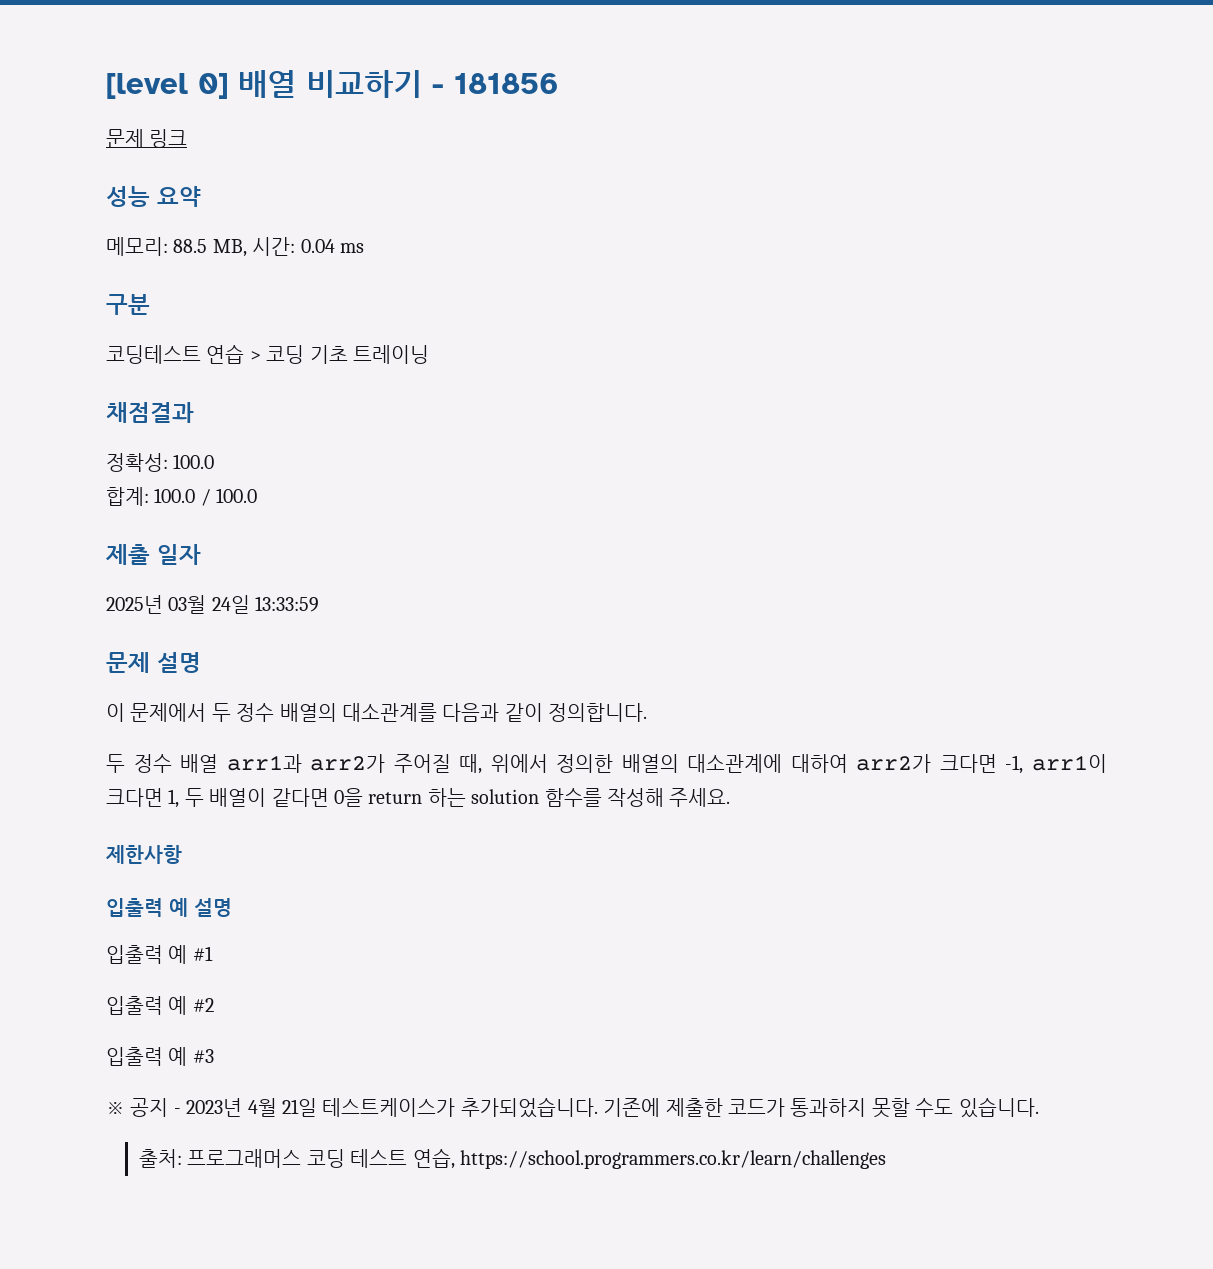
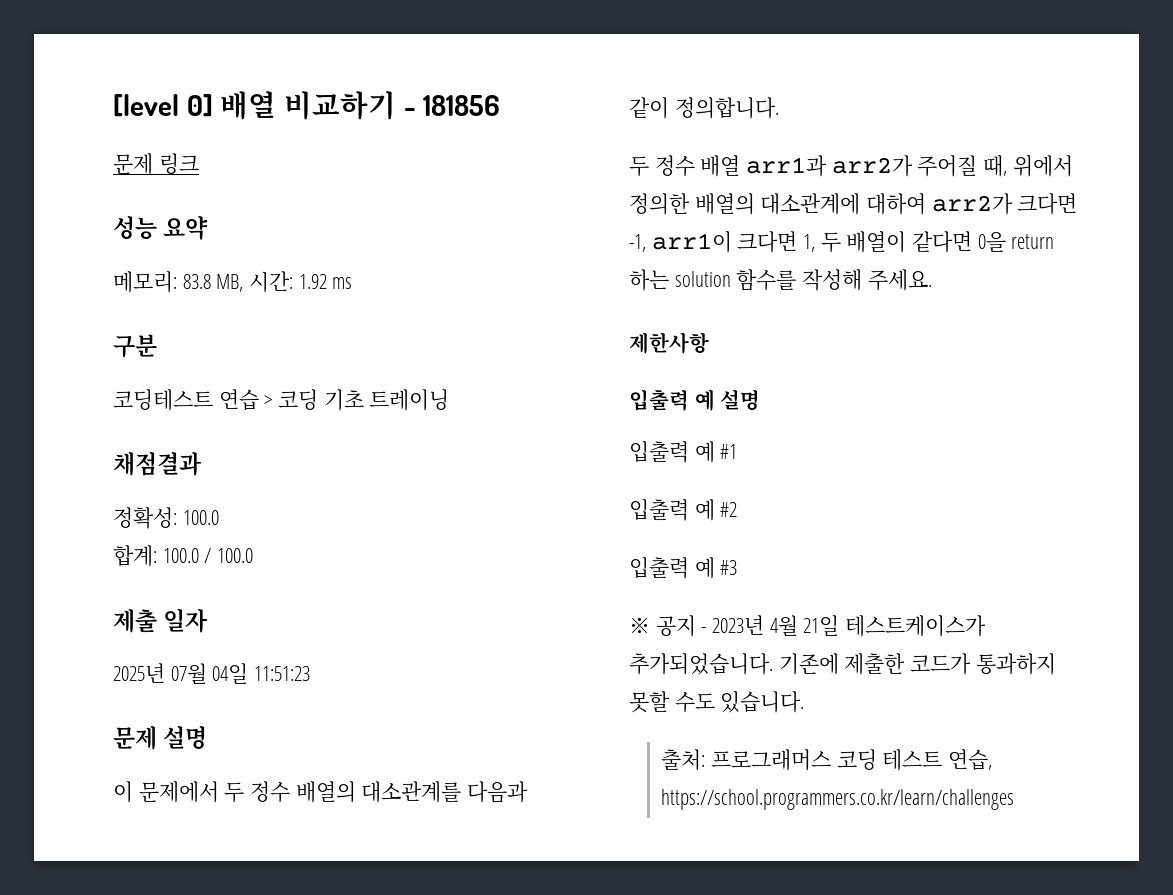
- 메모리: 88.5 MB, 시간: 0.04 ms
+ 메모리: 83.8 MB, 시간: 1.92 ms
- 2025년 03월 24일 13:33:59
+ 2025년 07월 04일 11:51:23

